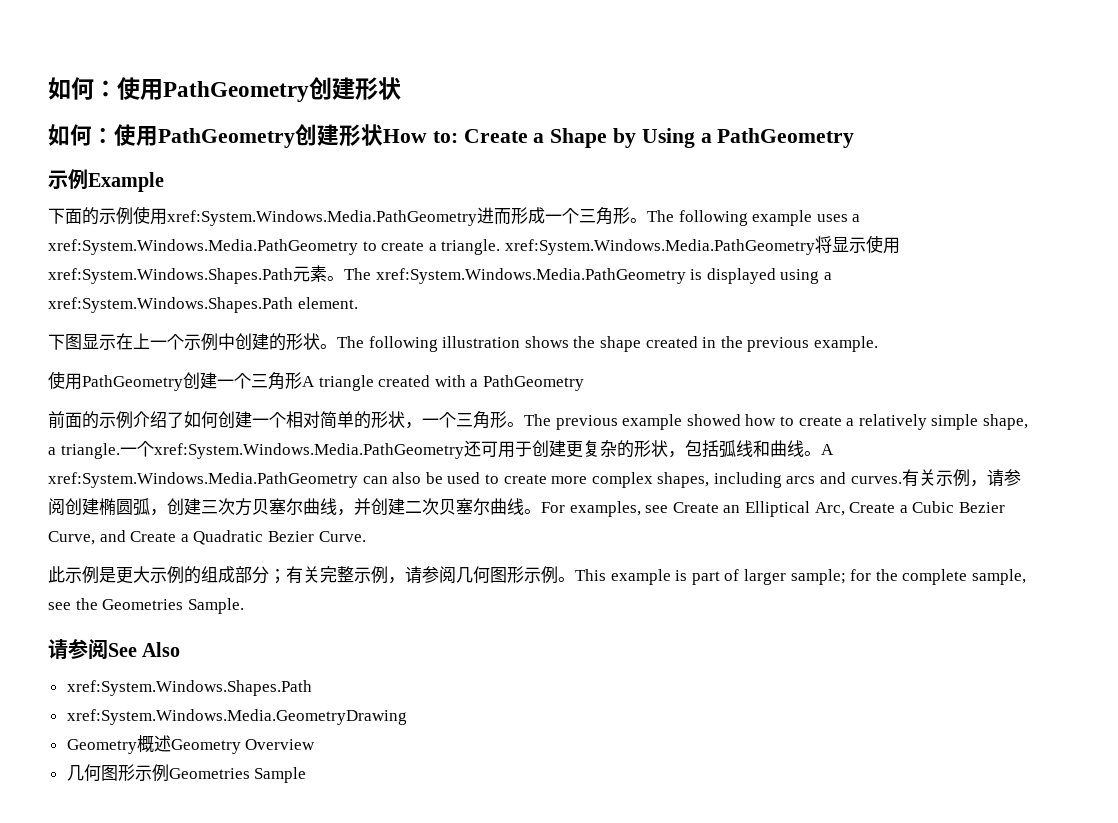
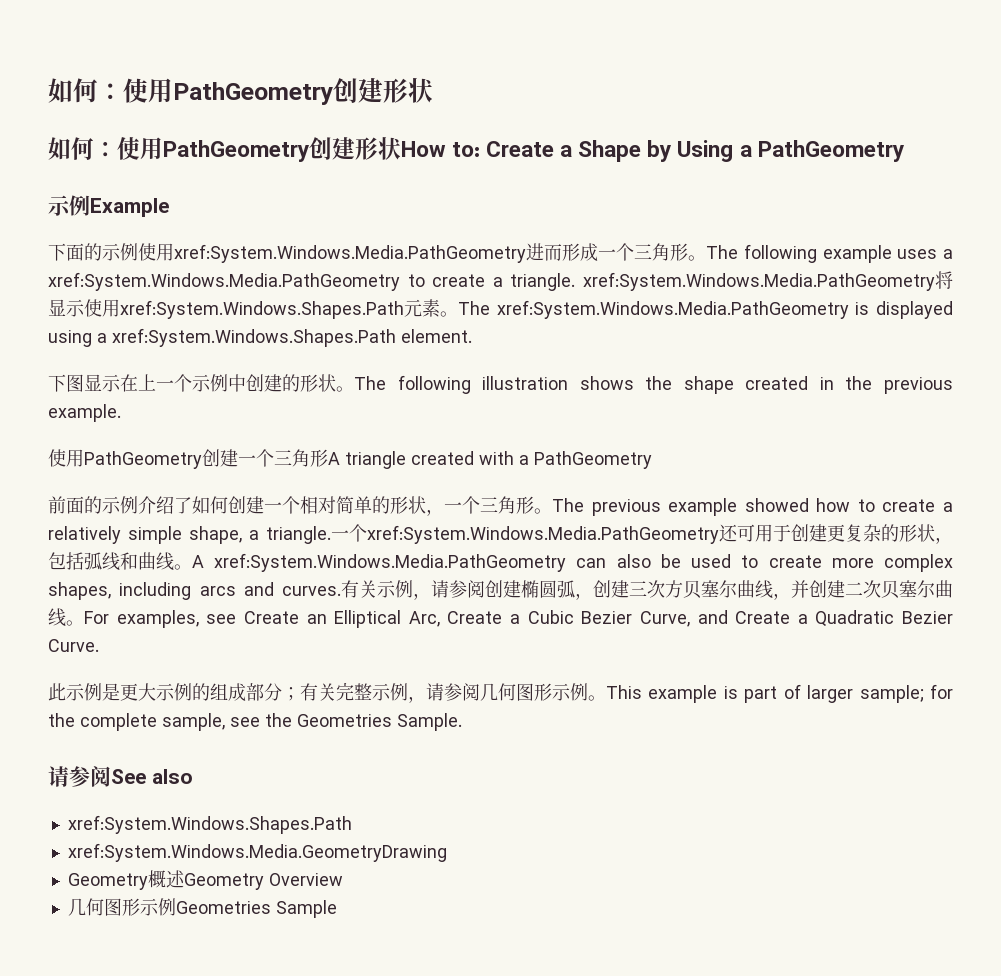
- 请参阅See Also
+ 请参阅See also

